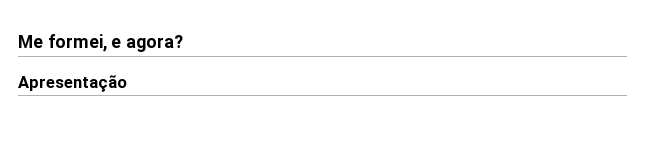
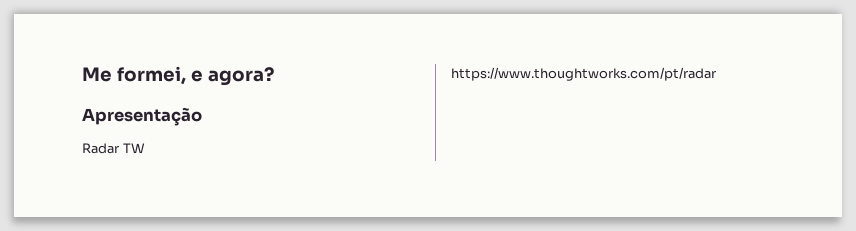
+ Radar TW
+ https://www.thoughtworks.com/pt/radar

